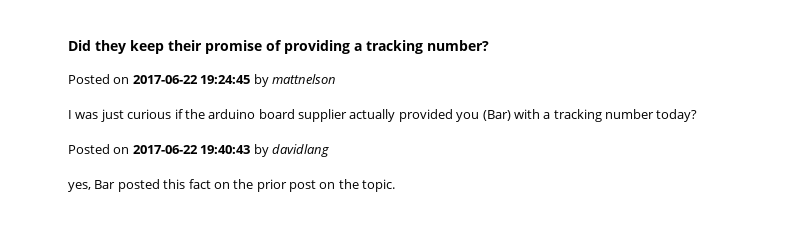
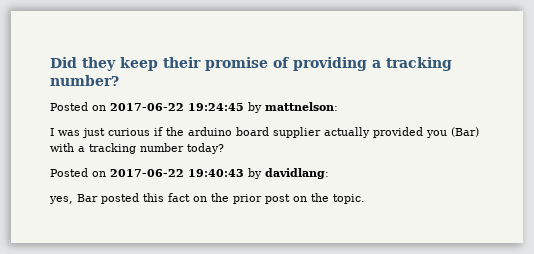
- Posted on 2017-06-22 19:24:45 by mattnelson
+ Posted on 2017-06-22 19:24:45 by mattnelson:
- Posted on 2017-06-22 19:40:43 by davidlang
+ Posted on 2017-06-22 19:40:43 by davidlang:

